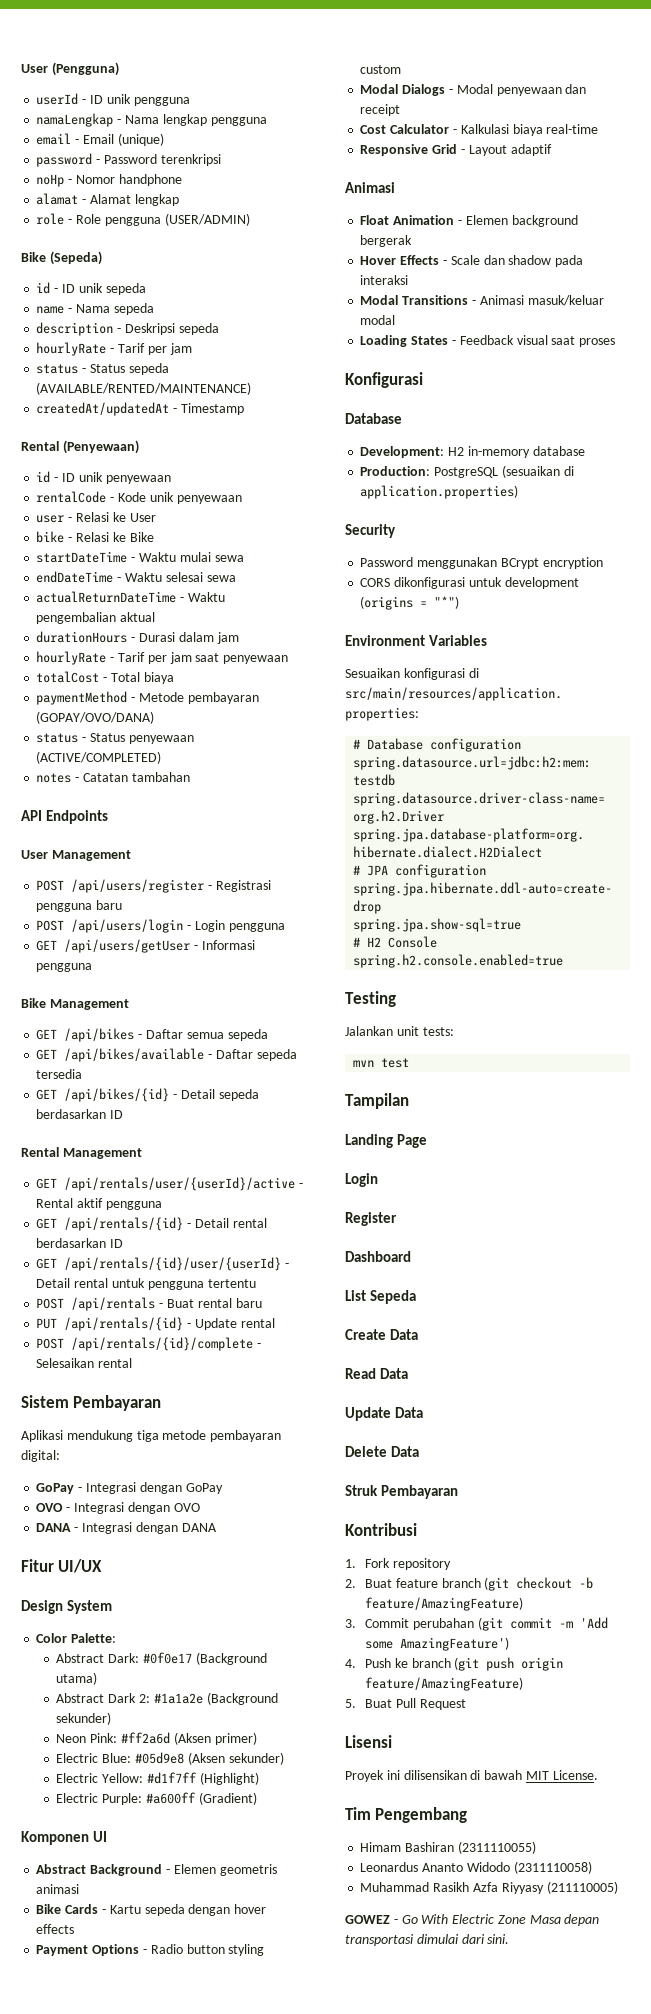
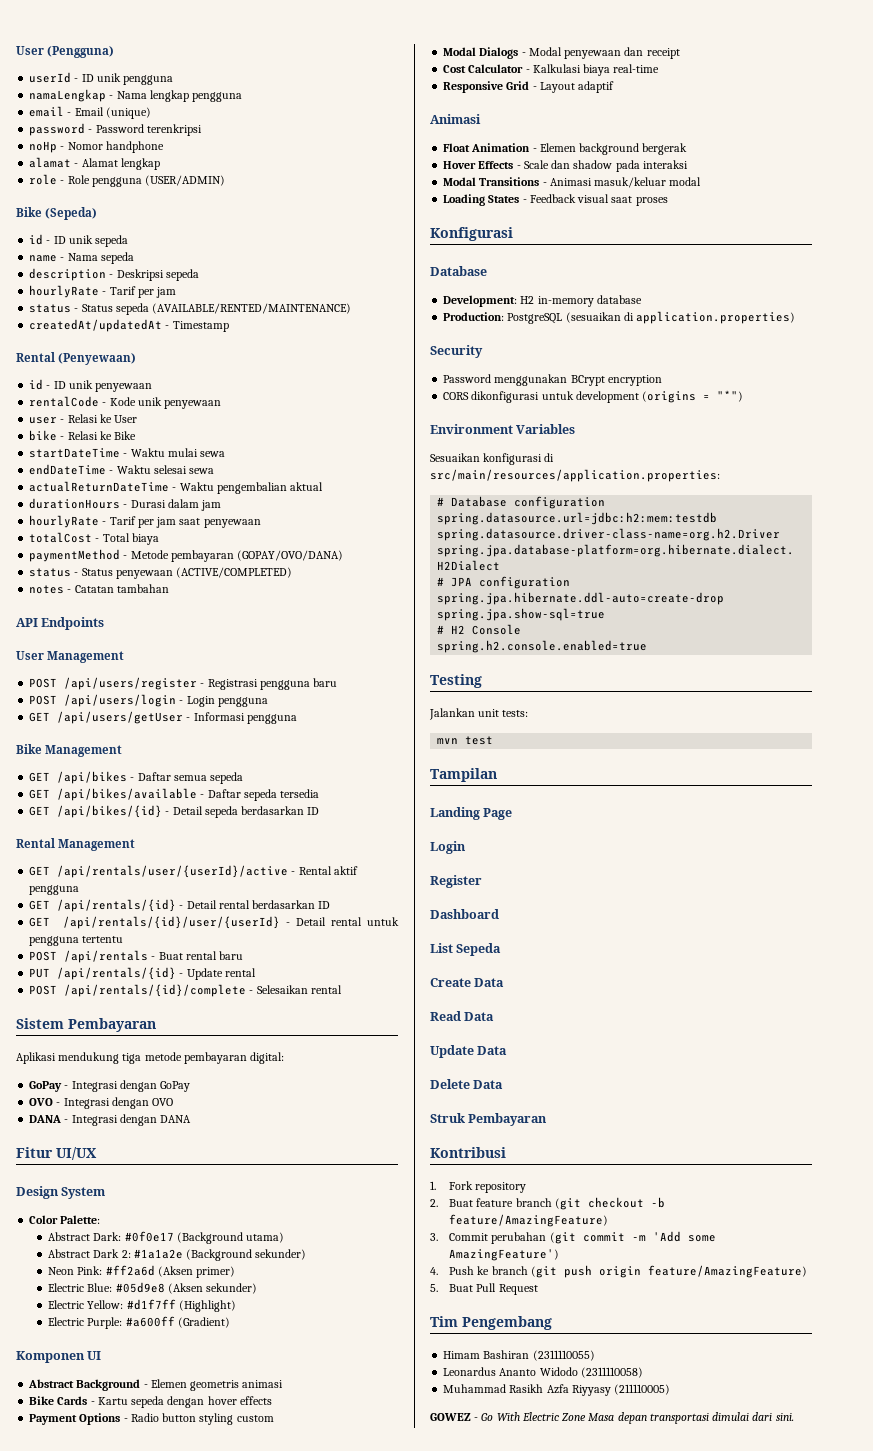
- Lisensi
- Proyek ini dilisensikan di bawah MIT License.

